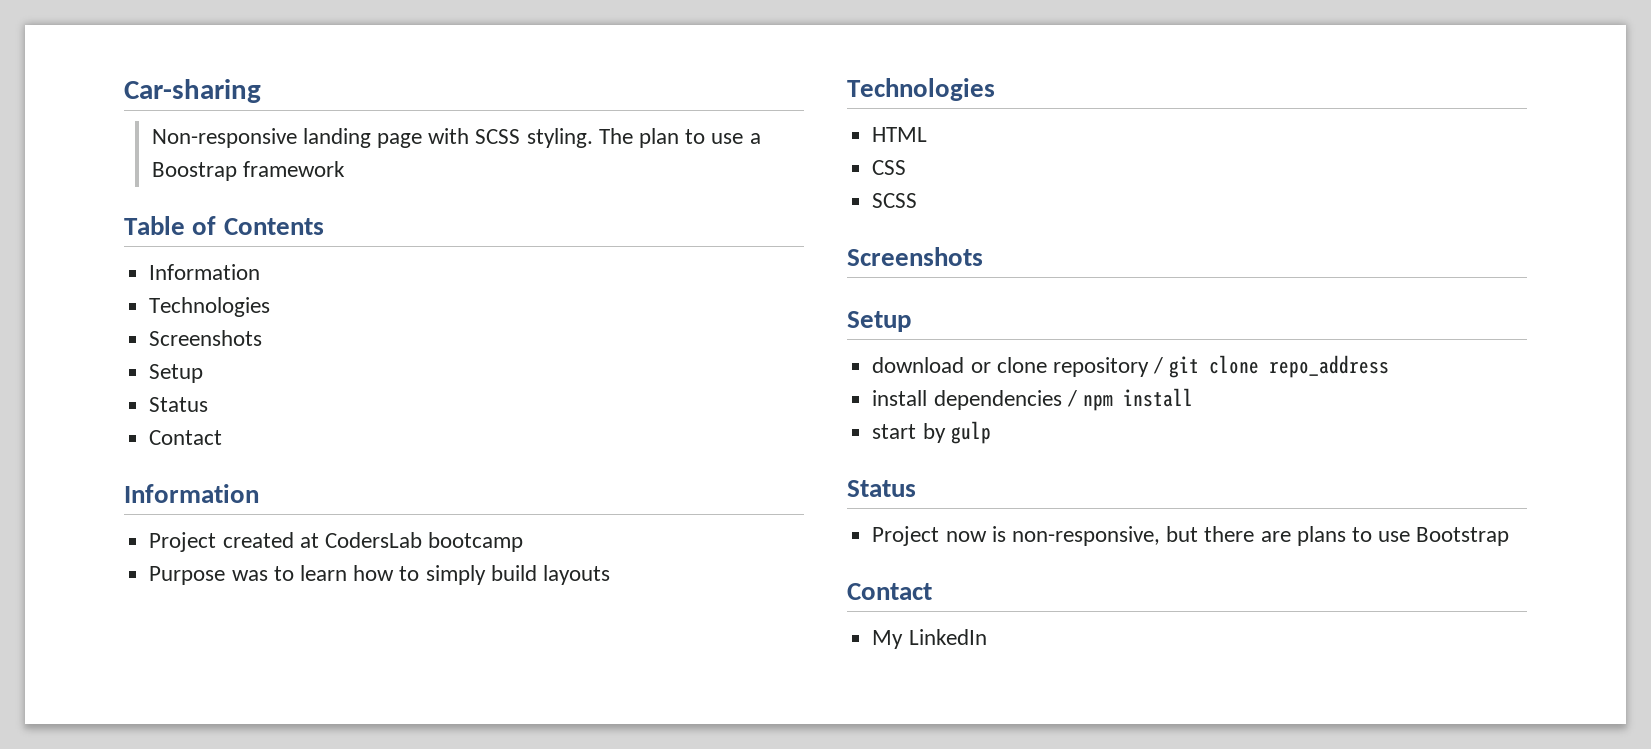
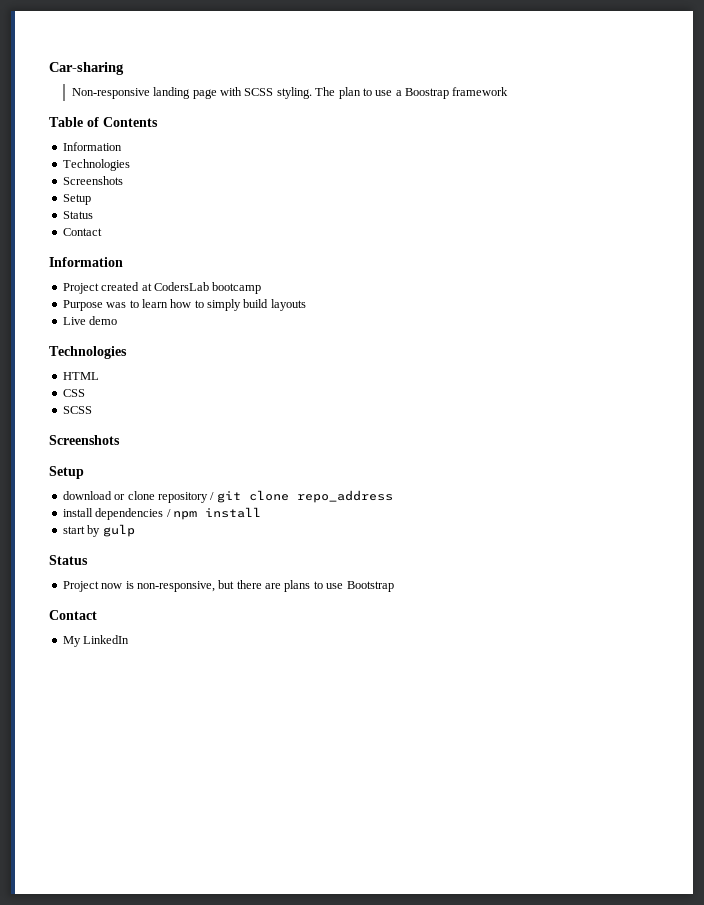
+ Live demo

